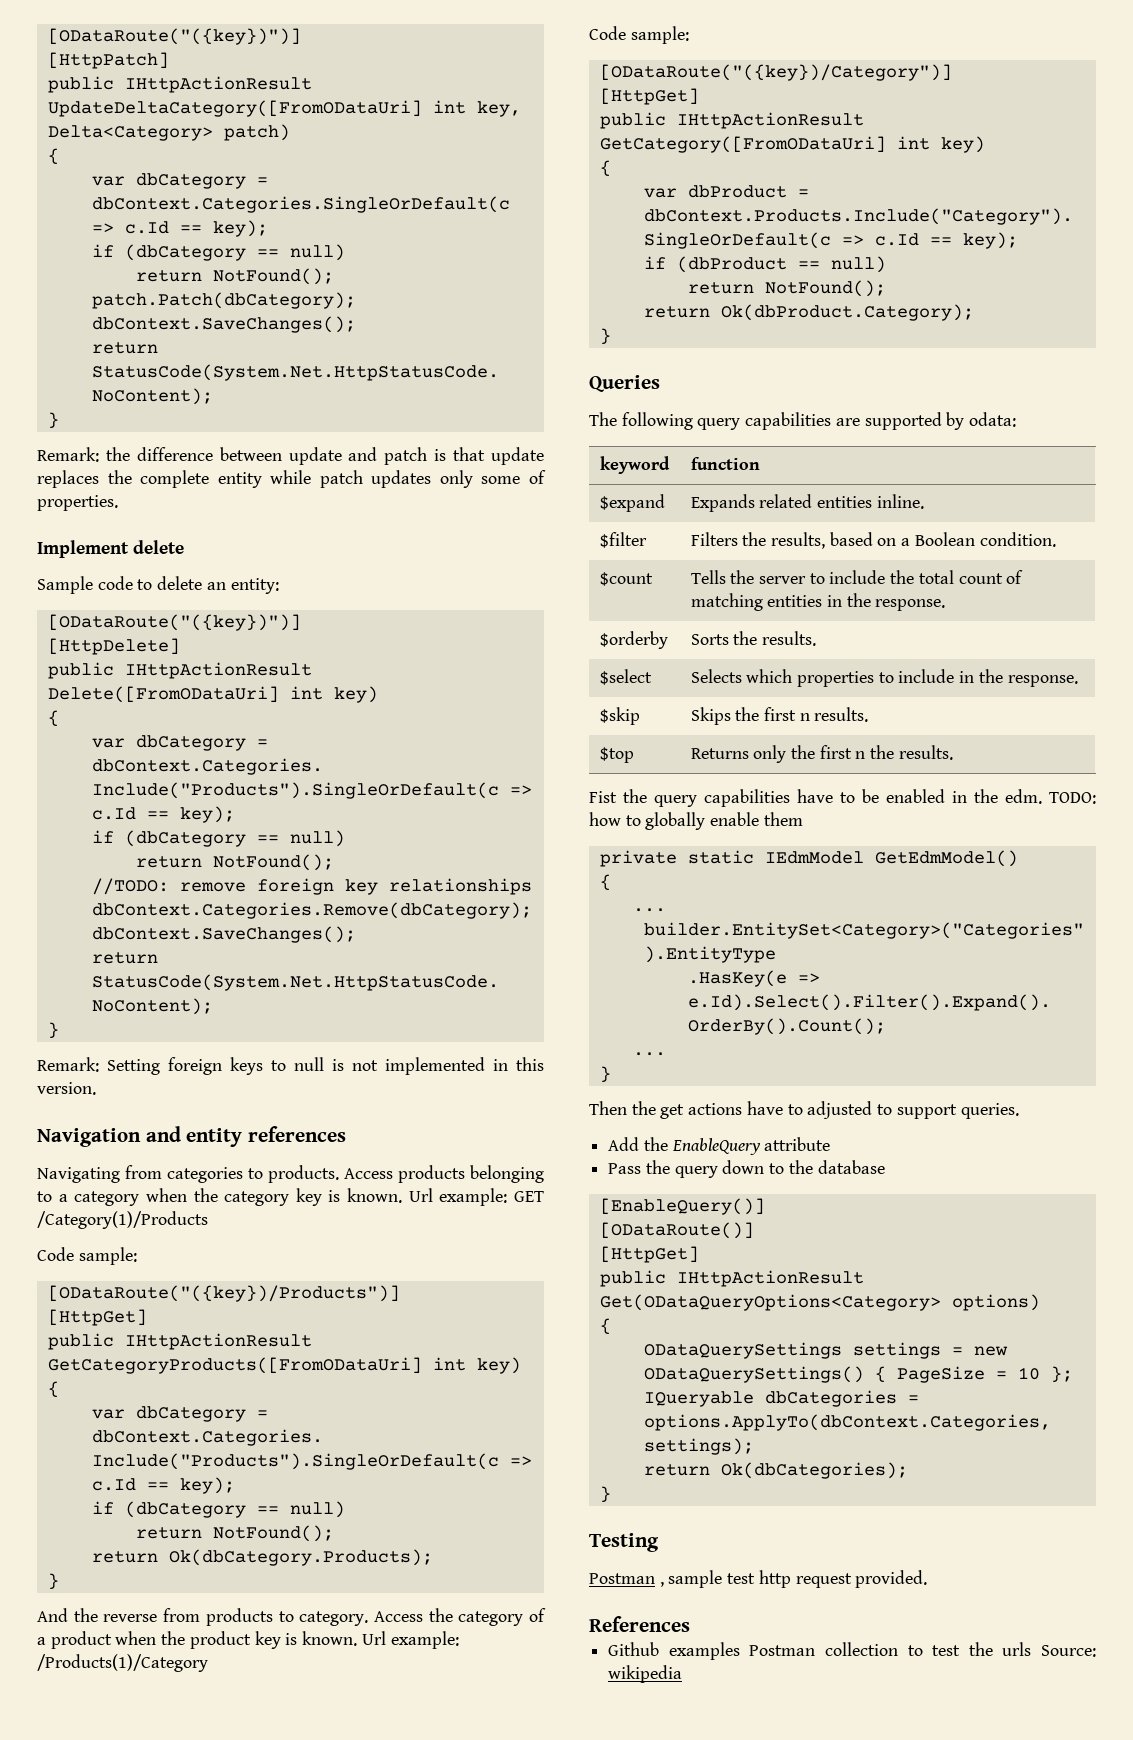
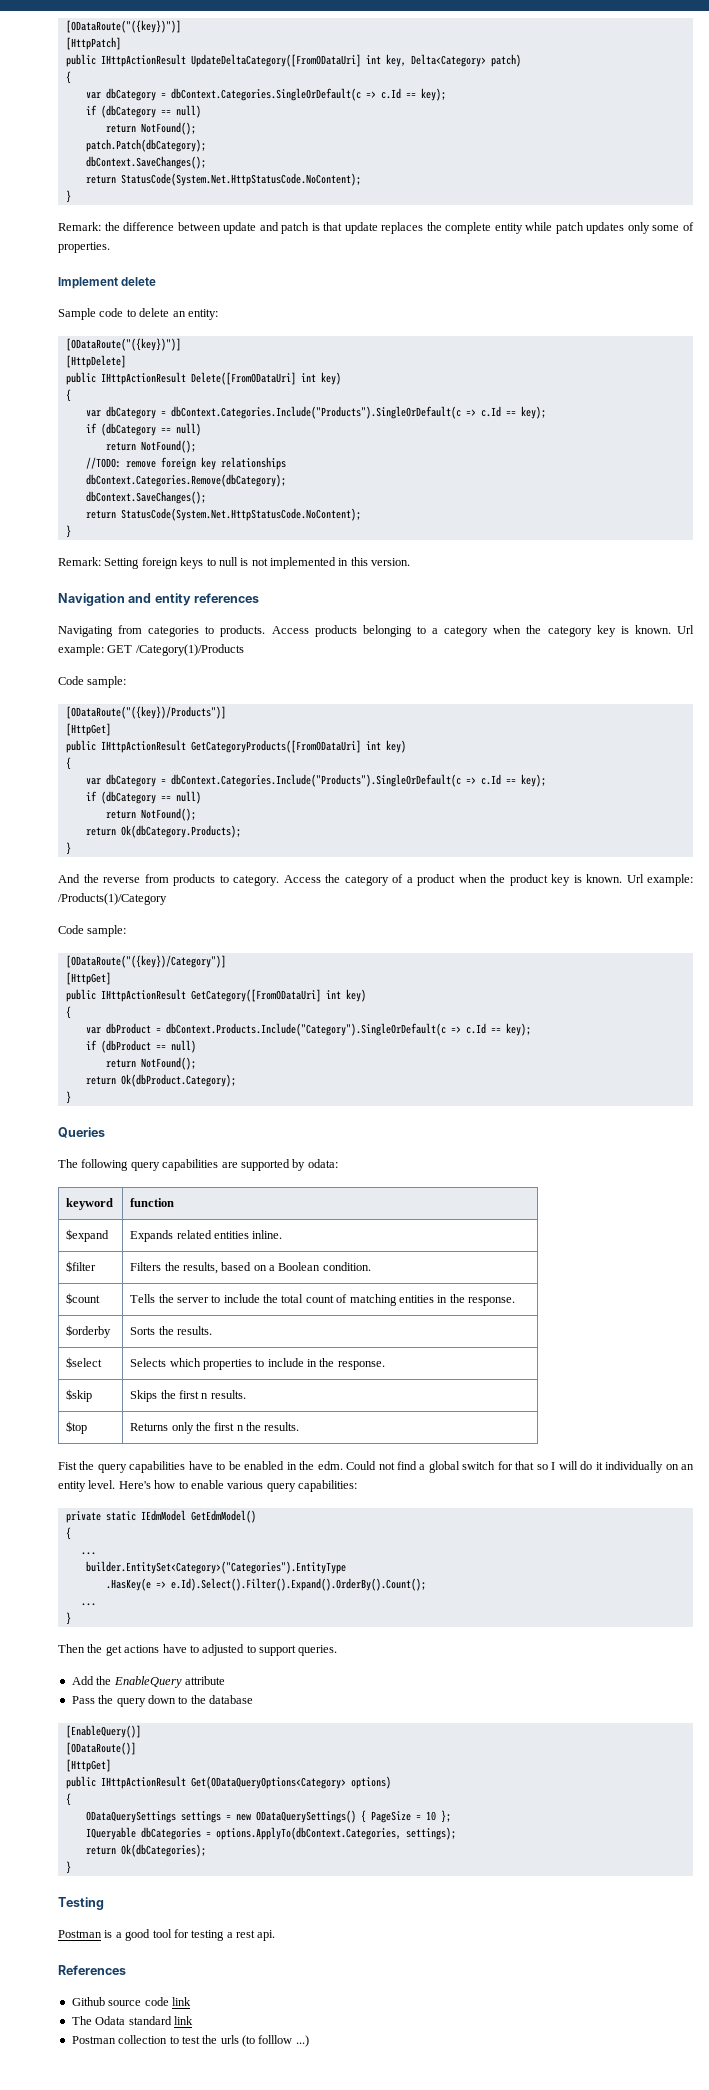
- TODO: how to globally enable them
+ Could not find a global switch for that so I will do it individually on an entity level. Here's how to enable various query capabilities:
- Postman , sample test http request provided.
+ Postman is a good tool for testing a rest api.
  References
- Github examples Postman collection to test the urls Source: wikipedia
+ Github source code link
+ The Odata standard link
+ Postman collection to test the urls (to folllow ...)

